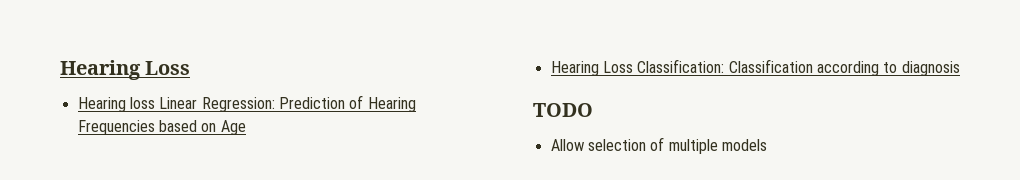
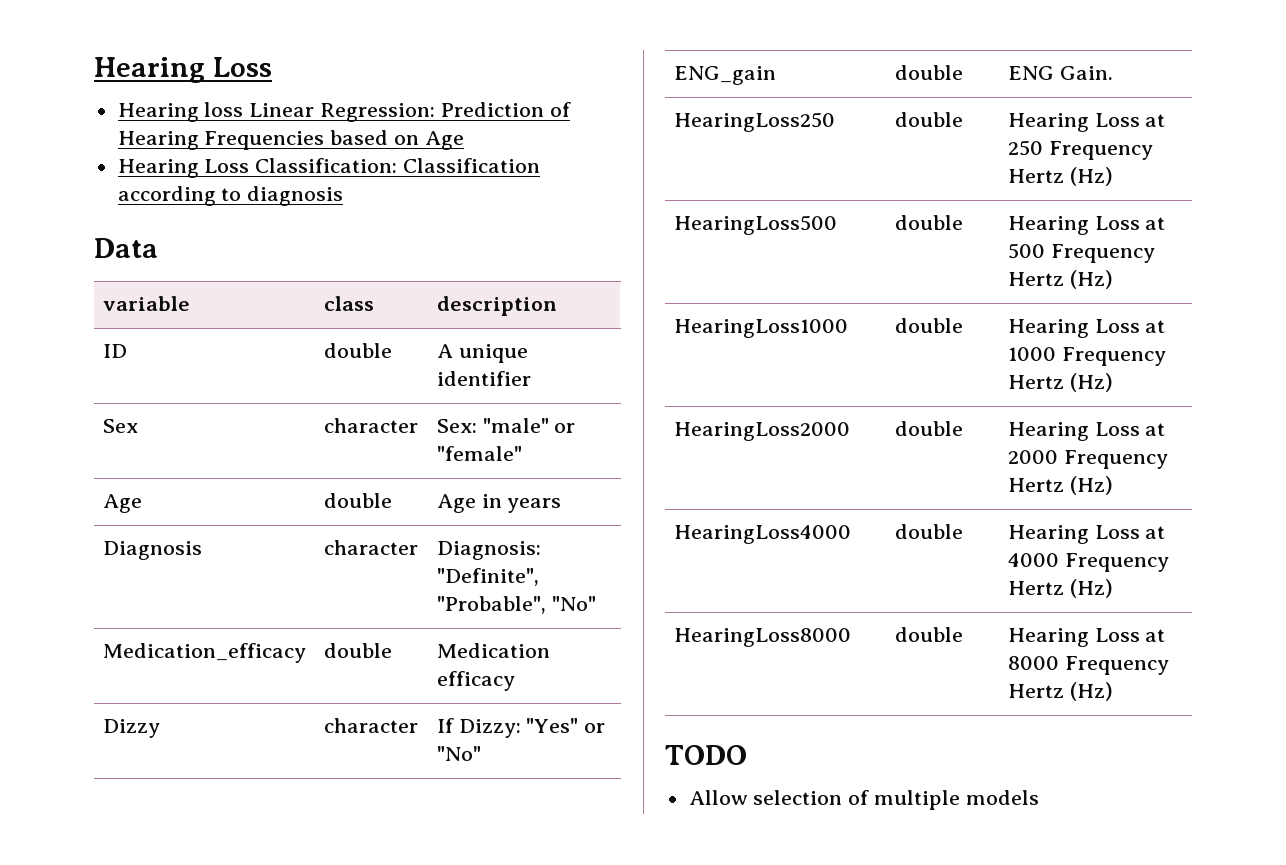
+ Data
+ variable | class | description
+ ID | double | A unique identifier
+ Sex | character | Sex: "male" or "female"
+ Age | double | Age in years
+ Diagnosis | character | Diagnosis: "Definite", "Probable", "No"
+ Medication_efficacy | double | Medication efficacy
+ Dizzy | character | If Dizzy: "Yes" or "No"
+ ENG_gain | double | ENG Gain.
+ HearingLoss250 | double | Hearing Loss at 250 Frequency Hertz (Hz)
+ HearingLoss500 | double | Hearing Loss at 500 Frequency Hertz (Hz)
+ HearingLoss1000 | double | Hearing Loss at 1000 Frequency Hertz (Hz)
+ HearingLoss2000 | double | Hearing Loss at 2000 Frequency Hertz (Hz)
+ HearingLoss4000 | double | Hearing Loss at 4000 Frequency Hertz (Hz)
+ HearingLoss8000 | double | Hearing Loss at 8000 Frequency Hertz (Hz)

